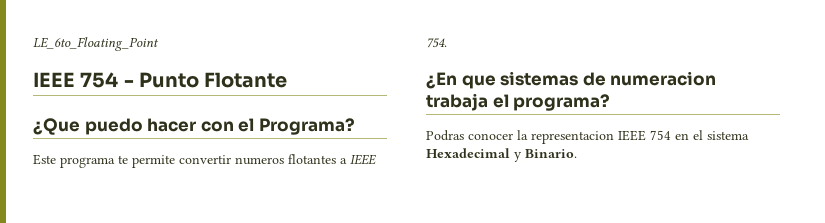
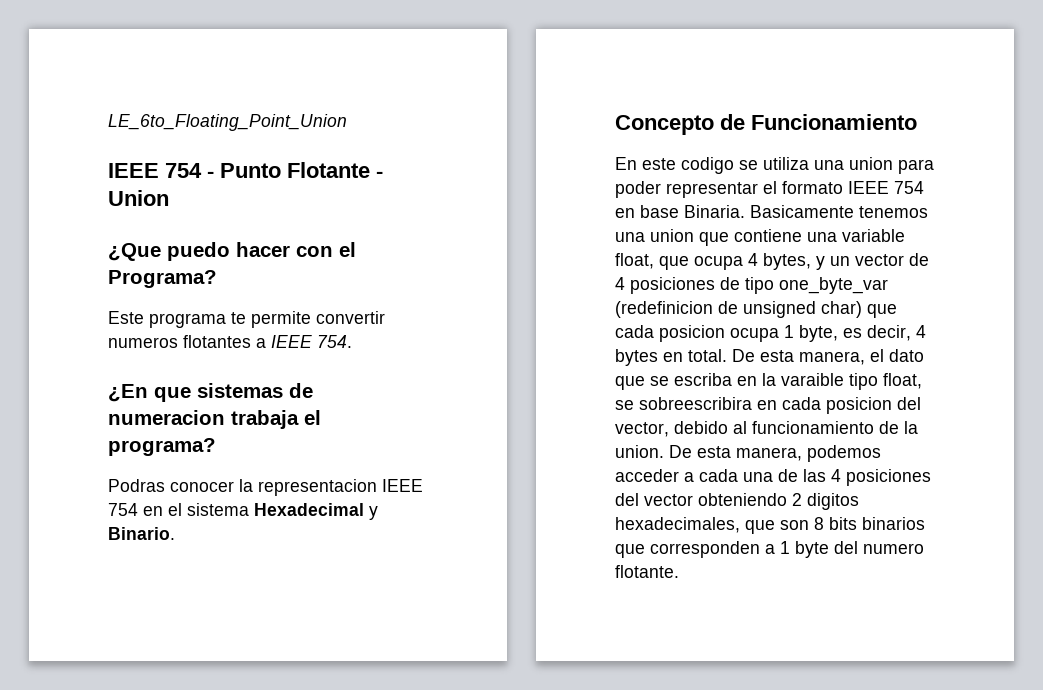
- LE_6to_Floating_Point
+ LE_6to_Floating_Point_Union
- IEEE 754 - Punto Flotante
+ IEEE 754 - Punto Flotante - Union
+ Concepto de Funcionamiento
+ En este codigo se utiliza una union para poder representar el formato IEEE 754 en base Binaria. Basicamente tenemos una union que contiene una variable float, que ocupa 4 bytes, y un vector de 4 posiciones de tipo one_byte_var (redefinicion de unsigned char) que cada posicion ocupa 1 byte, es decir, 4 bytes en total. De esta manera, el dato que se escriba en la varaible tipo float, se sobreescribira en cada posicion del vector, debido al funcionamiento de la union. De esta manera, podemos acceder a cada una de las 4 posiciones del vector obteniendo 2 digitos hexadecimales, que son 8 bits binarios que corresponden a 1 byte del numero flotante.

